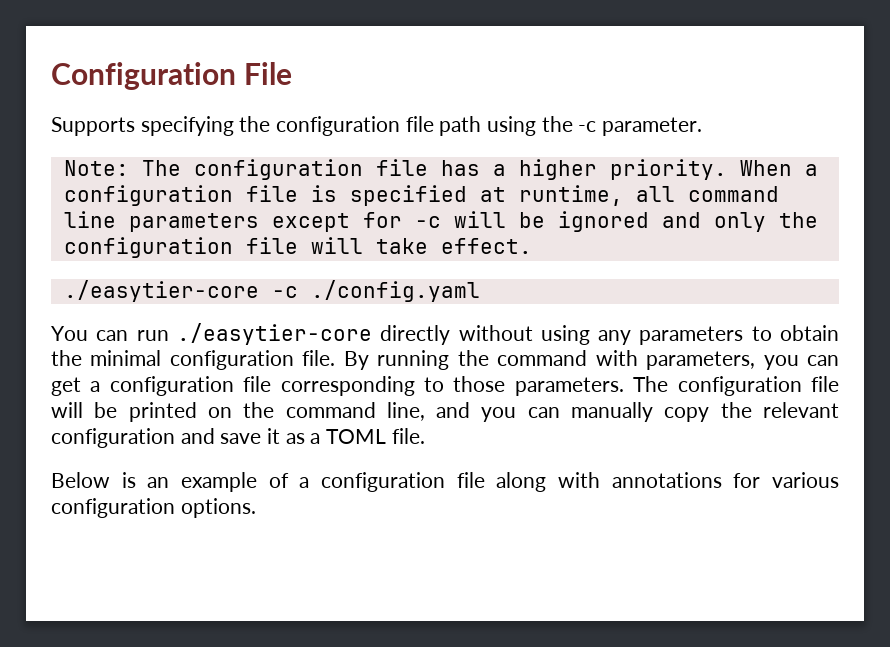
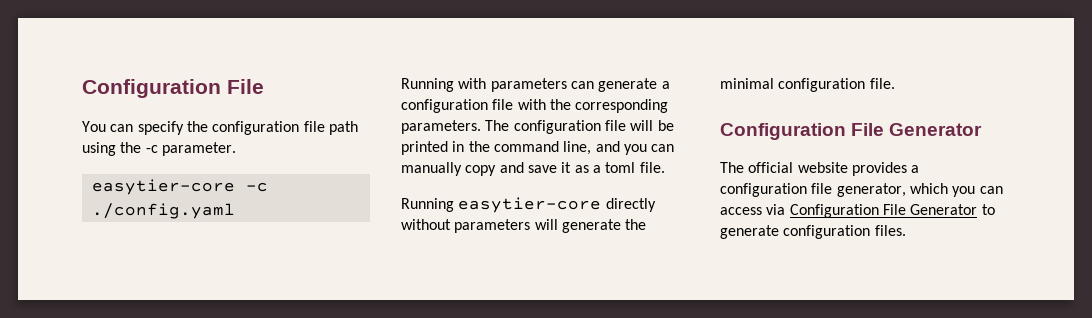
- Supports specifying the configuration file path using the -c parameter.
+ You can specify the configuration file path using the -c parameter.
- Note: The configuration file has a higher priority. When a configuration file is specified at runtime, all command line parameters except for -c will be ignored and only the configuration file will take effect.
- ./easytier-core -c ./config.yaml
- You can run ./easytier-core directly without using any parameters to obtain the minimal configuration file. By running the command with parameters, you can get a configuration file corresponding to those parameters.
+ easytier-core -c ./config.yaml
+ Running with parameters can generate a configuration file with the corresponding parameters.
- The configuration file will be printed on the command line, and you can manually copy the relevant configuration and save it as a TOML file.
- Below is an example of a configuration file along with annotations for various configuration options.
+ The configuration file will be printed in the command line, and you can manually copy and save it as a toml file.
+ Running easytier-core directly without parameters will generate the minimal configuration file.
+ Configuration File Generator
+ The official website provides a configuration file generator, which you can access via Configuration File Generator to generate configuration files.

